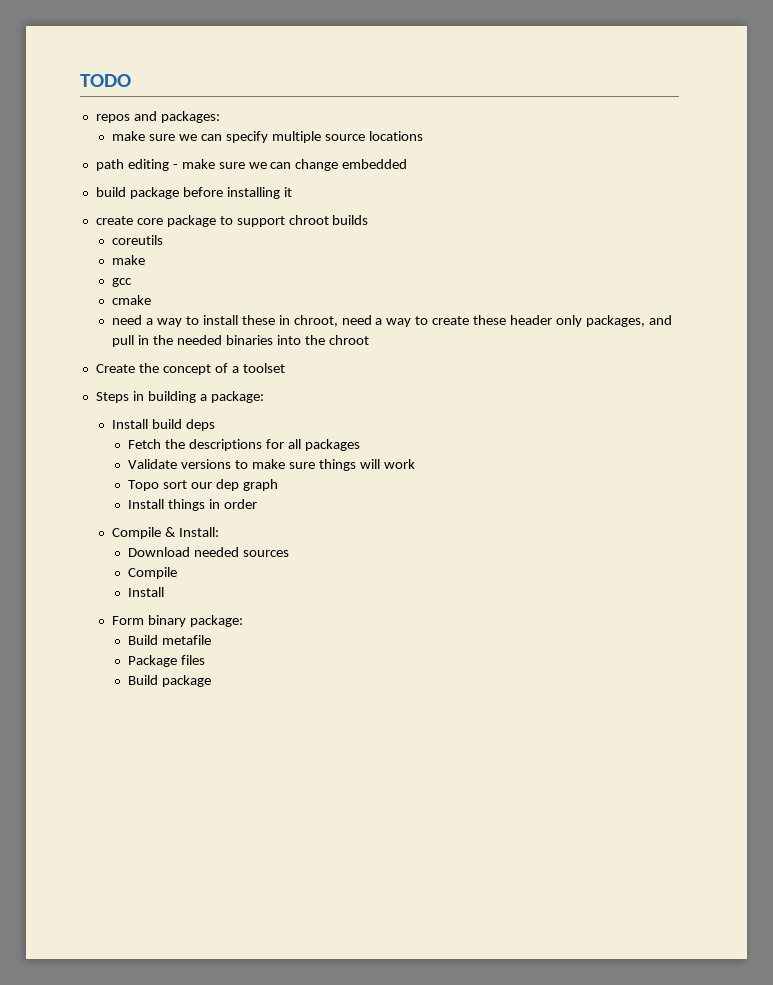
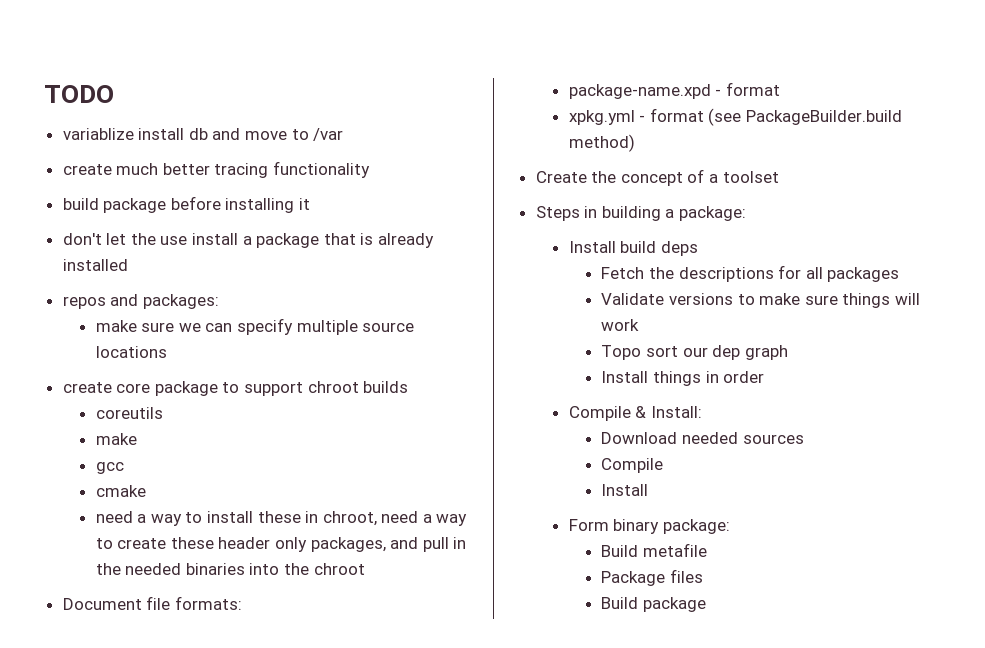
+ variablize install db and move to /var
+ create much better tracing functionality
+ build package before installing it
+ don't let the use install a package that is already installed
- path editing - make sure we can change embedded
- build package before installing it
+ Document file formats:
+ package-name.xpd - format
+ xpkg.yml - format (see PackageBuilder.build method)

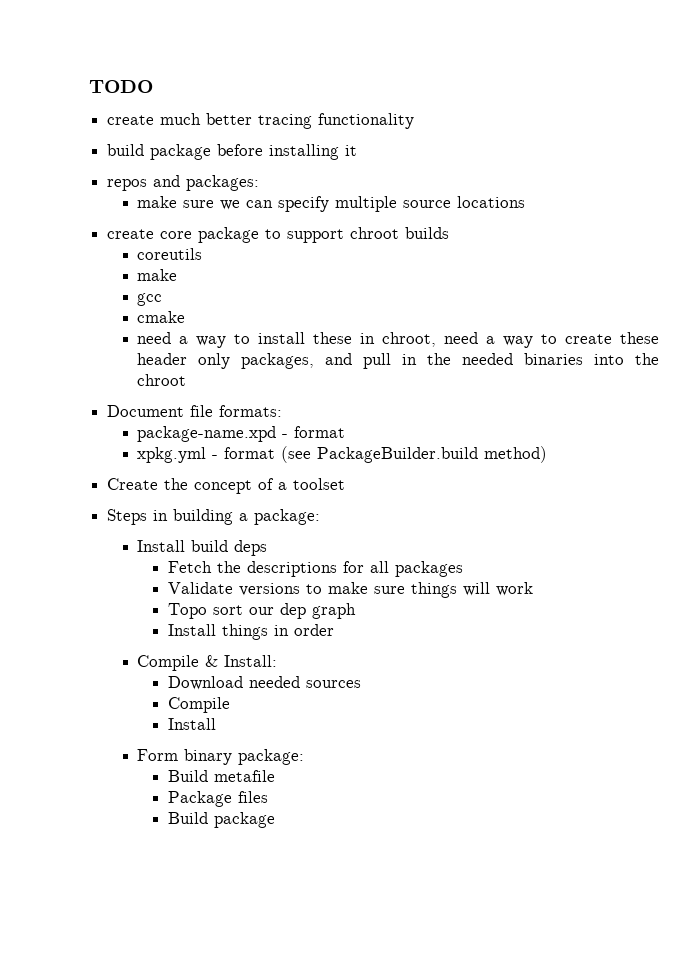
- variablize install db and move to /var
- don't let the use install a package that is already installed

